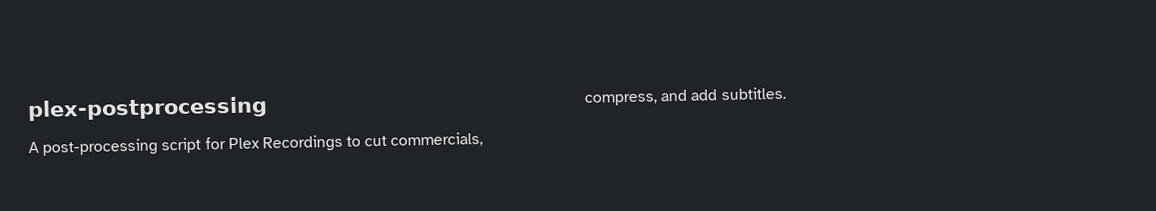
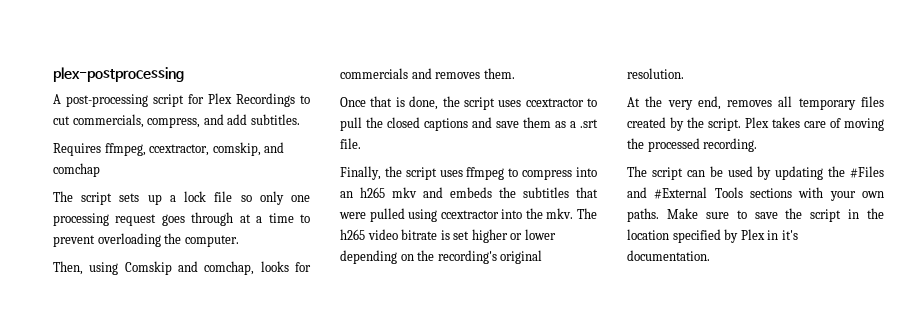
+ Requires ffmpeg, ccextractor, comskip, and comchap
+ The script sets up a lock file so only one processing request goes through at a time to prevent overloading the computer.
+ Then, using Comskip and comchap, looks for commercials and removes them.
+ Once that is done, the script uses ccextractor to pull the closed captions and save them as a .srt file.
+ Finally, the script uses ffmpeg to compress into an h265 mkv and embeds the subtitles that were pulled using ccextractor into the mkv. The h265 video bitrate is set higher or lower depending on the recording's original resolution.
+ At the very end, removes all temporary files created by the script. Plex takes care of moving the processed recording.
+ The script can be used by updating the #Files and #External Tools sections with your own paths. Make sure to save the script in the location specified by Plex in it's documentation.

